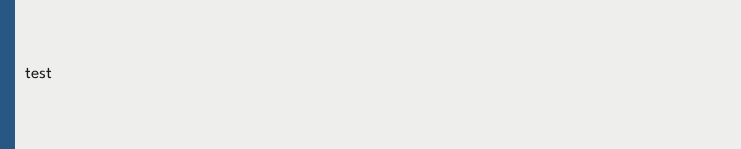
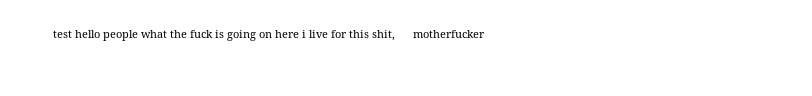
- test
+ test hello people what the fuck is going on here i live for this shit, motherfucker

